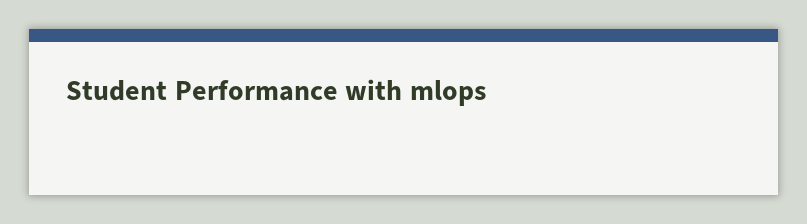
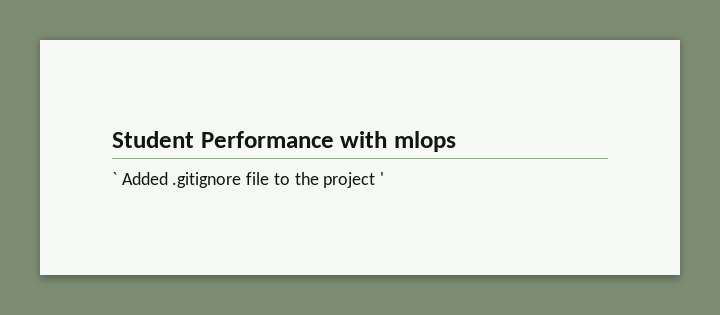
+ ` Added .gitignore file to the project '

